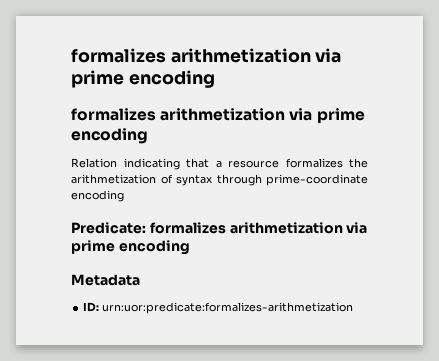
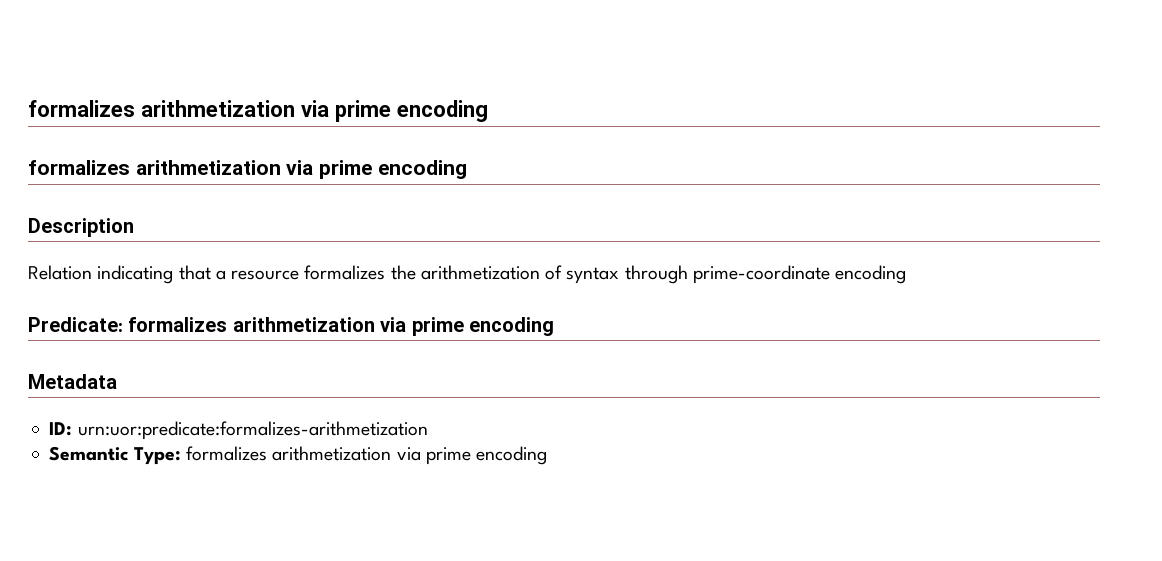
+ Description
+ Semantic Type: formalizes arithmetization via prime encoding

